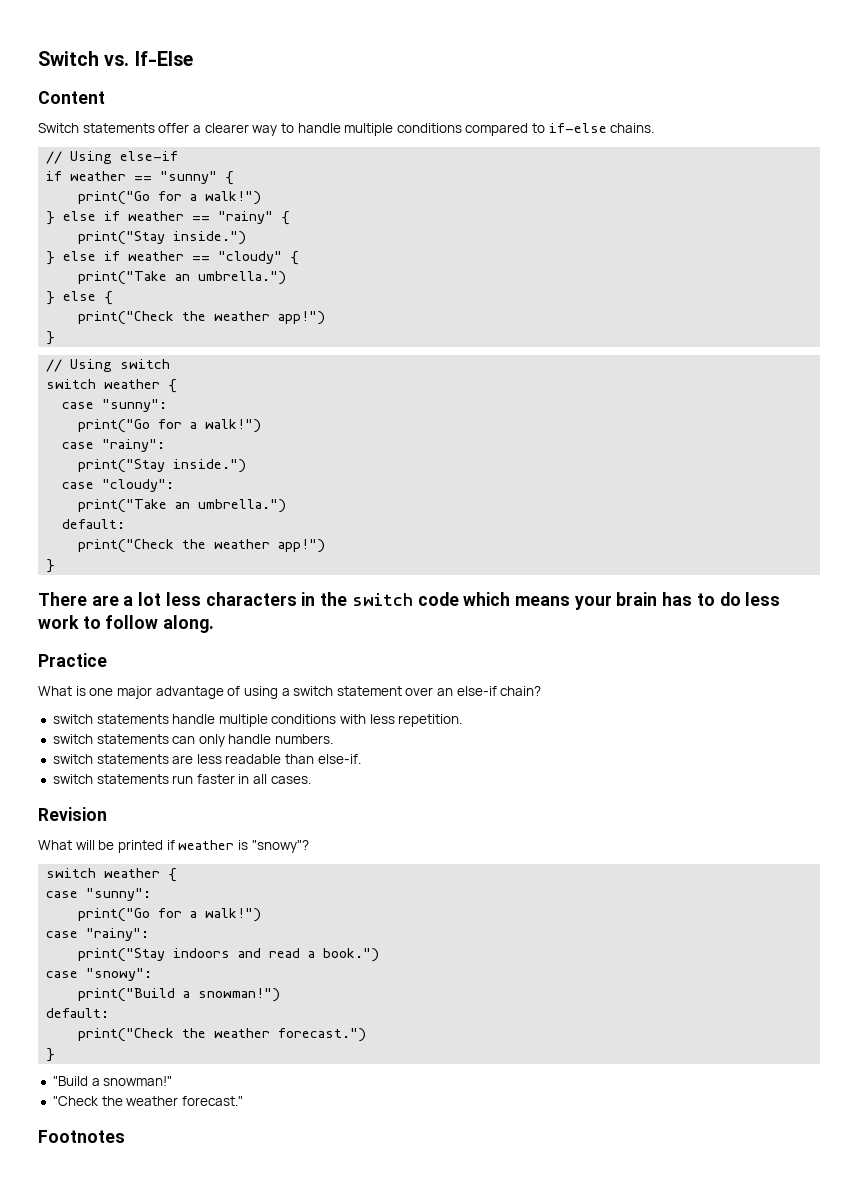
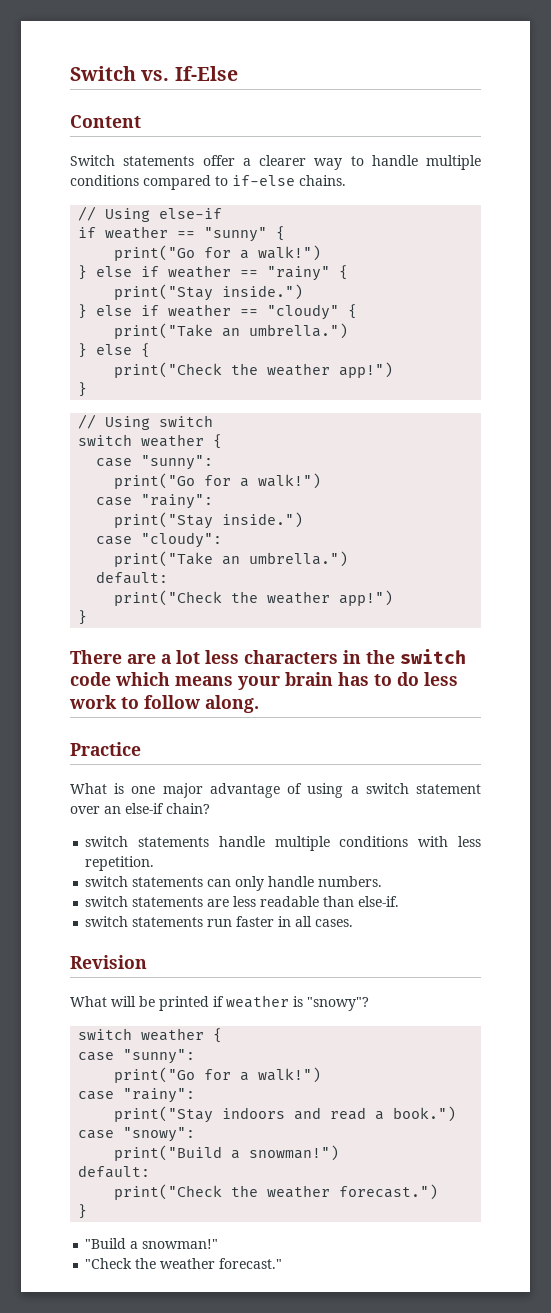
- Footnotes

